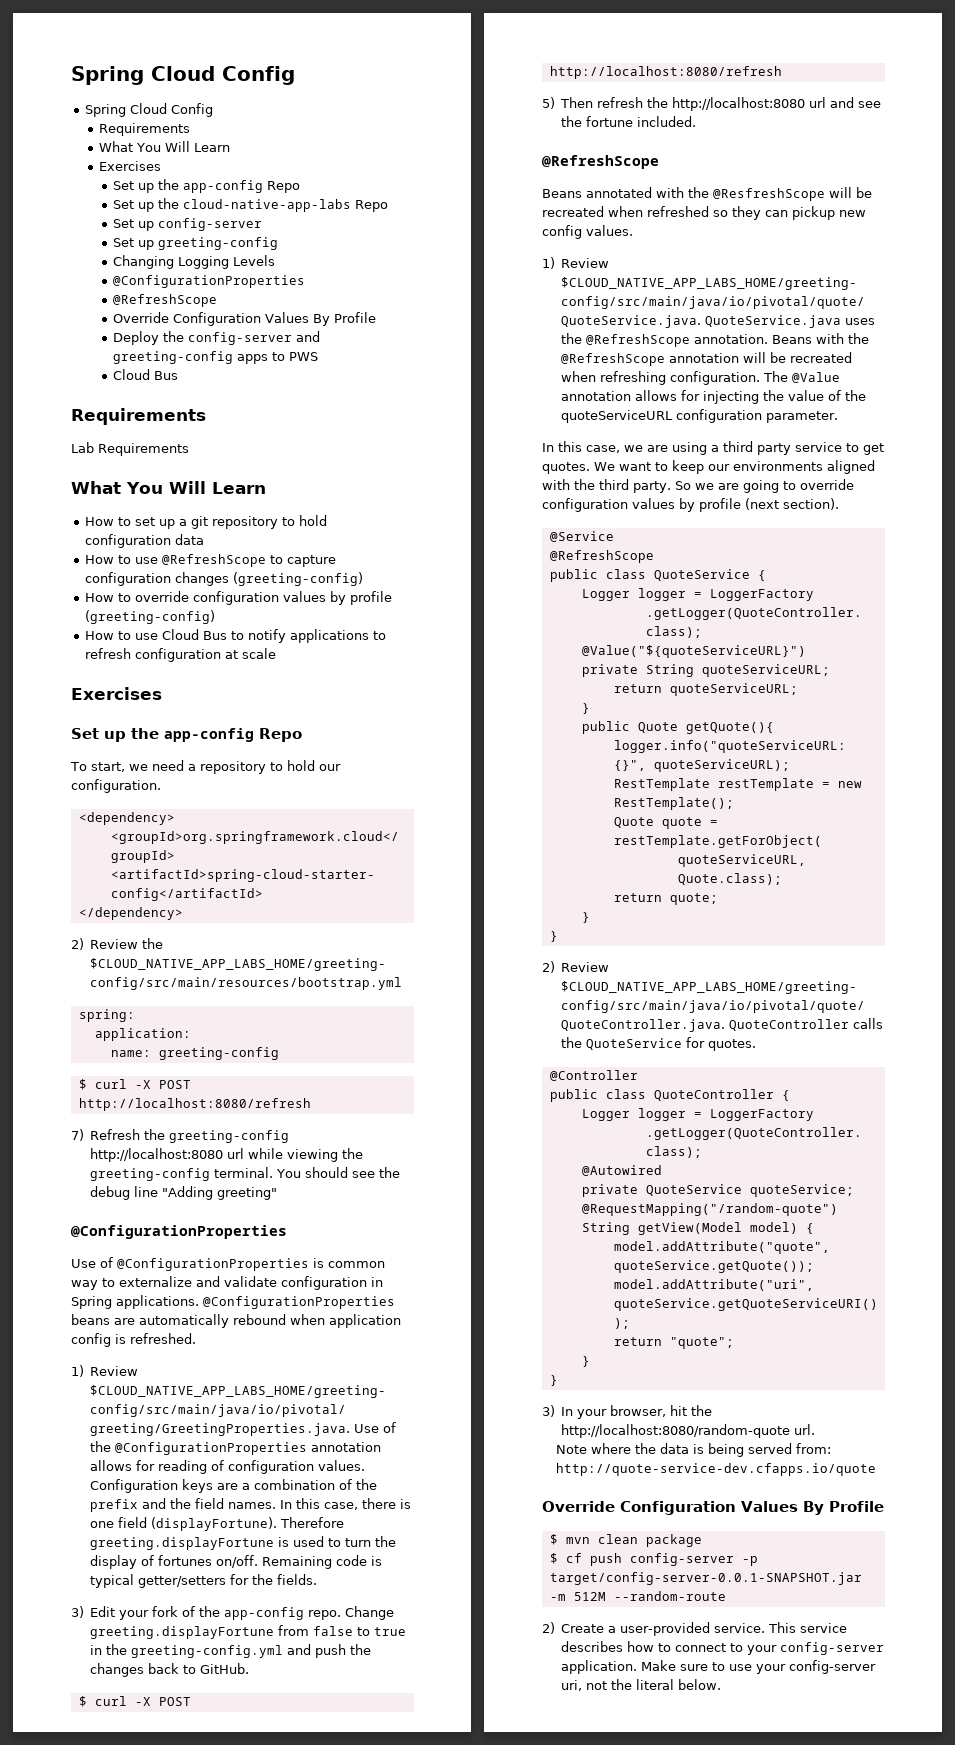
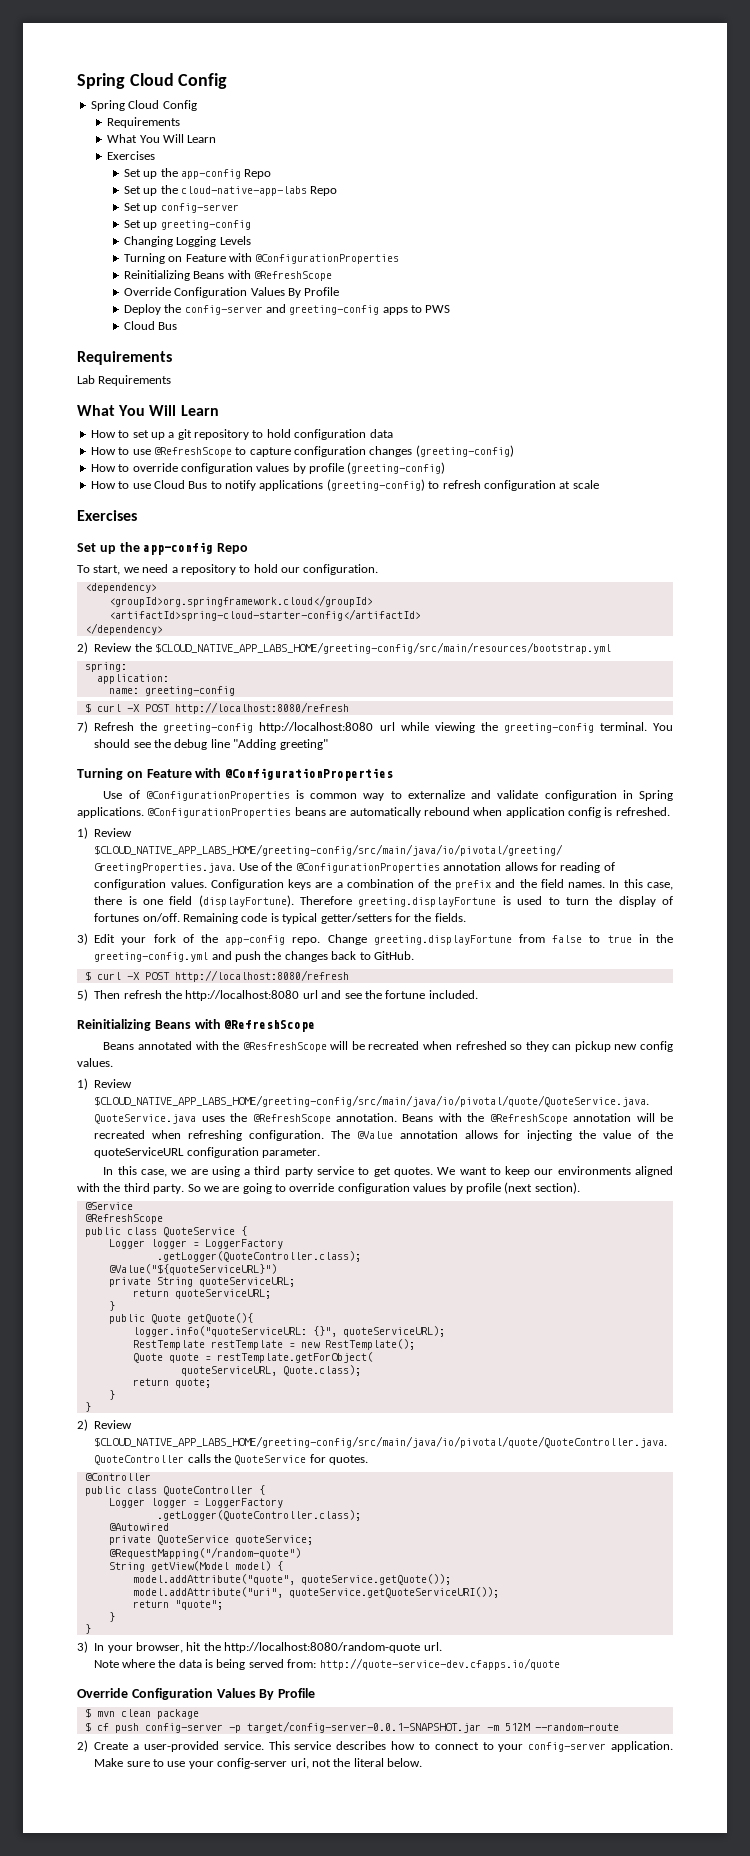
  Changing Logging Levels
- @ConfigurationProperties
- @RefreshScope
+ Turning on Feature with @ConfigurationProperties
+ Reinitializing Beans with @RefreshScope
- How to use Cloud Bus to notify applications to refresh configuration at scale
+ How to use Cloud Bus to notify applications (greeting-config) to refresh configuration at scale
  You should see the debug line "Adding greeting"
- @ConfigurationProperties
+ Turning on Feature with @ConfigurationProperties
  5) Then refresh the http://localhost:8080 url and see the fortune included.
- @RefreshScope
+ Reinitializing Beans with @RefreshScope

